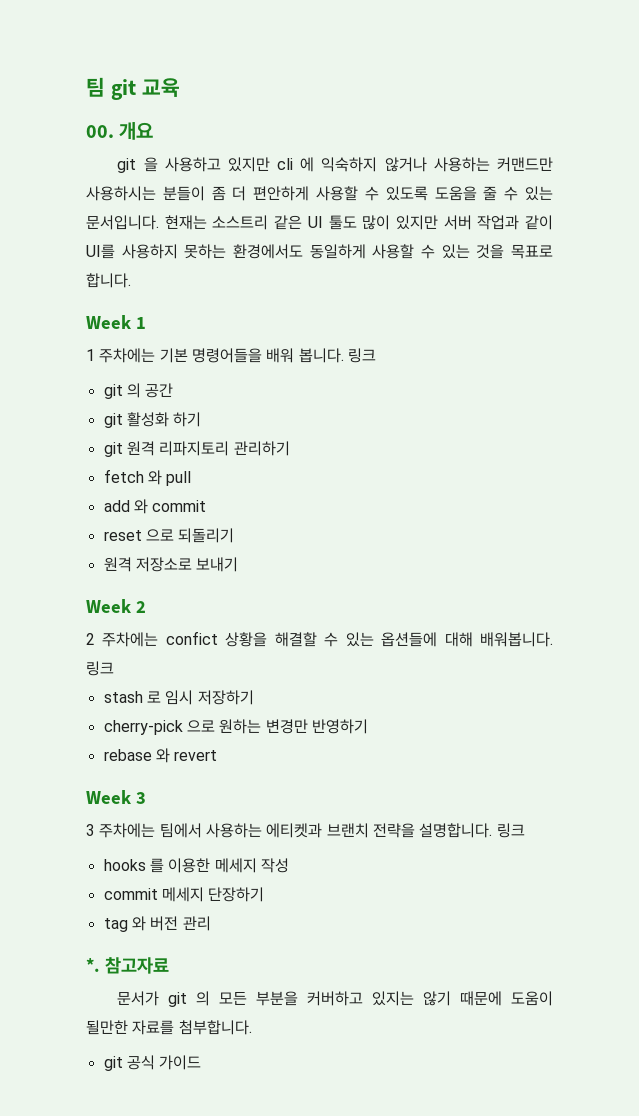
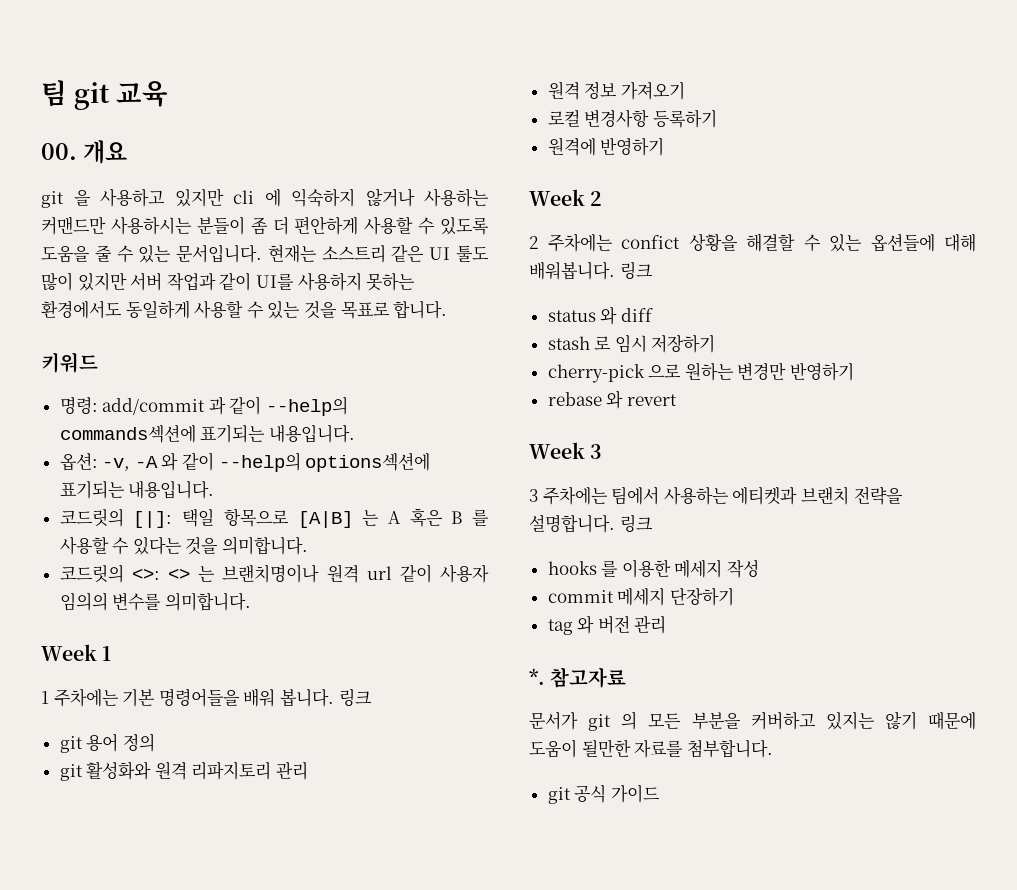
+ 키워드
+ 명령: add/commit 과 같이 --help의 commands섹션에 표기되는 내용입니다.
+ 옵션: -v, -A 와 같이 --help의 options섹션에 표기되는 내용입니다.
+ 코드릿의 [|]: 택일 항목으로 [A|B] 는 A 혹은 B 를 사용할 수 있다는 것을 의미합니다.
+ 코드릿의 <>: <> 는 브랜치명이나 원격 url 같이 사용자 임의의 변수를 의미합니다.
- git 의 공간
- git 활성화 하기
- git 원격 리파지토리 관리하기
- fetch 와 pull
- add 와 commit
- reset 으로 되돌리기
- 원격 저장소로 보내기
+ git 용어 정의
+ git 활성화와 원격 리파지토리 관리
+ 원격 정보 가져오기
+ 로컬 변경사항 등록하기
+ 원격에 반영하기
+ status 와 diff

